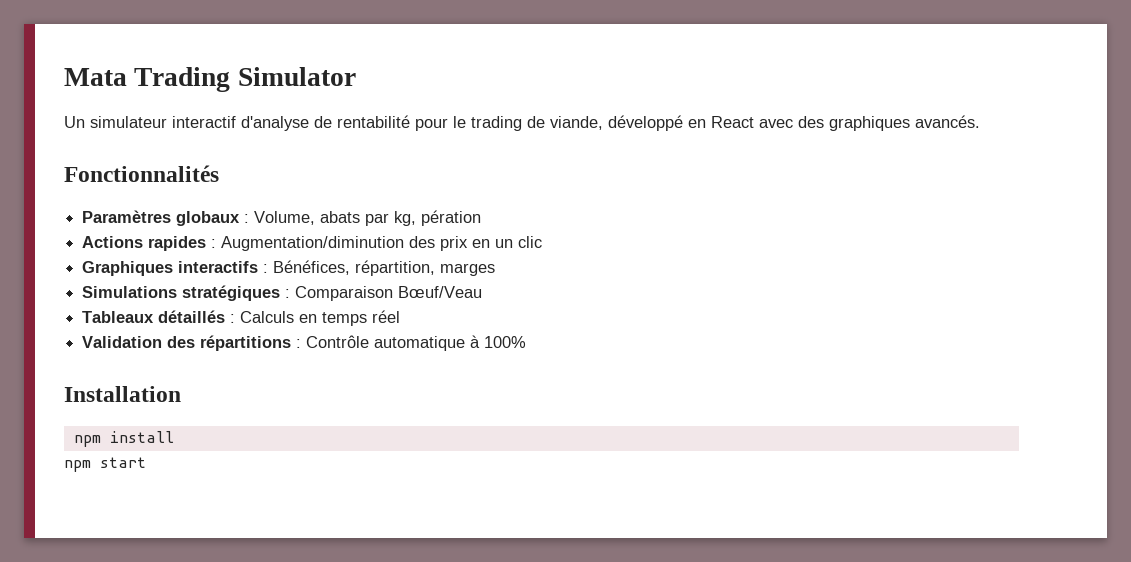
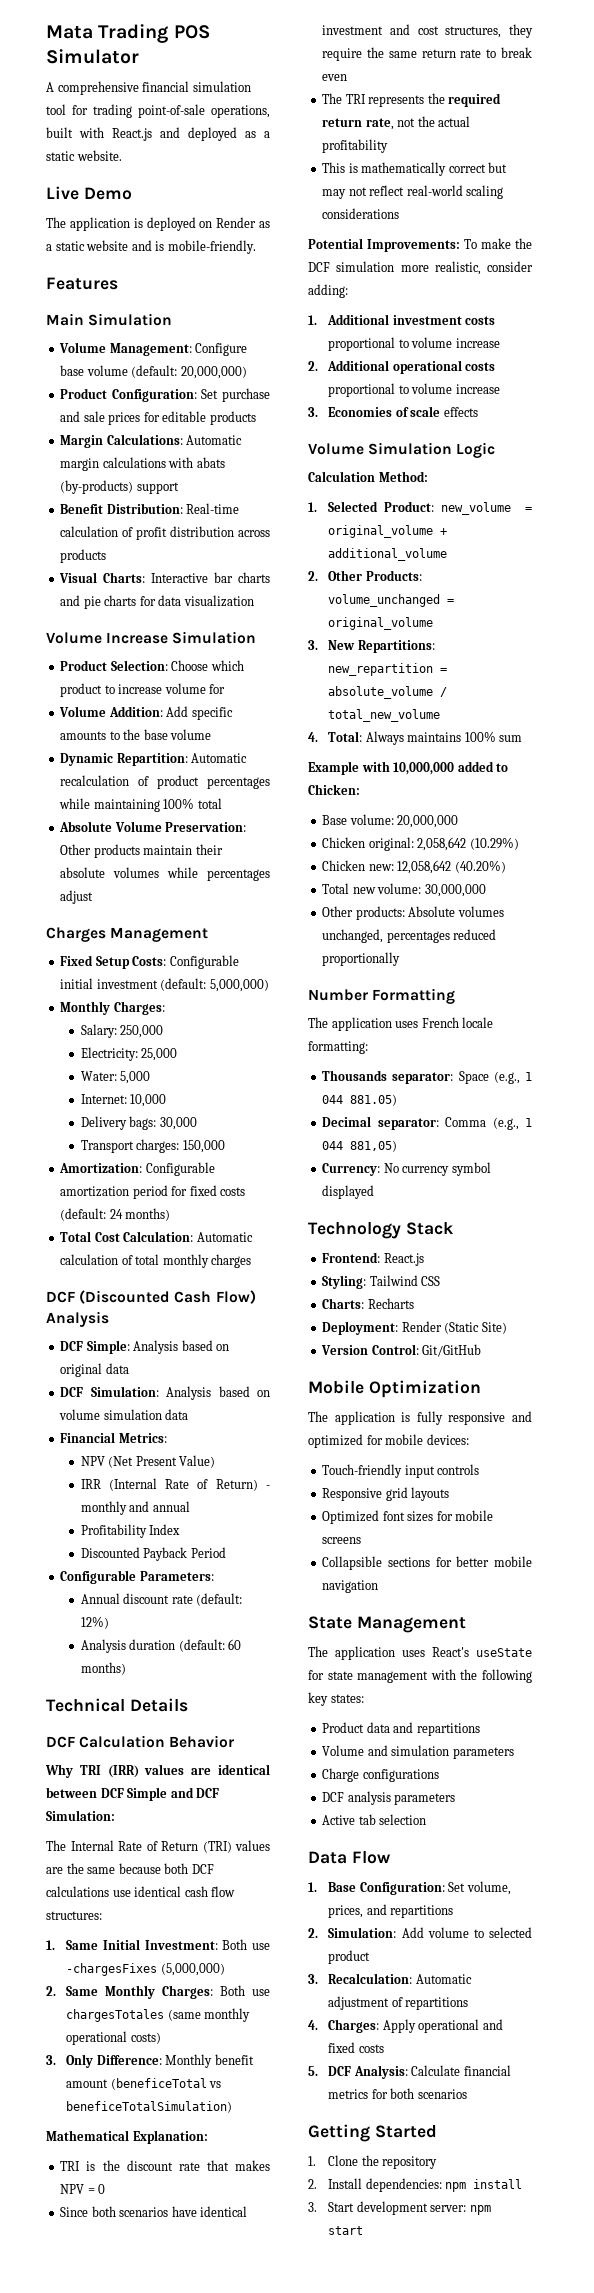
- Mata Trading Simulator
+ Mata Trading POS Simulator
- Un simulateur interactif d'analyse de rentabilité pour le trading de viande, développé en React avec des graphiques avancés.
- Fonctionnalités
- Paramètres globaux : Volume, abats par kg, pération
- Actions rapides : Augmentation/diminution des prix en un clic
- Graphiques interactifs : Bénéfices, répartition, marges
- Simulations stratégiques : Comparaison Bœuf/Veau
- Tableaux détaillés : Calculs en temps réel
- Validation des répartitions : Contrôle automatique à 100%
- Installation
- npm install
- npm start
+ A comprehensive financial simulation tool for trading point-of-sale operations, built with React.js and deployed as a static website.
+ Live Demo
+ The application is deployed on Render as a static website and is mobile-friendly.
+ Features
+ Main Simulation
+ Volume Management: Configure base volume (default: 20,000,000)
+ Product Configuration: Set purchase and sale prices for editable products
+ Margin Calculations: Automatic margin calculations with abats (by-products) support
+ Benefit Distribution: Real-time calculation of profit distribution across products
+ Visual Charts: Interactive bar charts and pie charts for data visualization
+ Volume Increase Simulation
+ Product Selection: Choose which product to increase volume for
+ Volume Addition: Add specific amounts to the base volume
+ Dynamic Repartition: Automatic recalculation of product percentages while maintaining 100% total
+ Absolute Volume Preservation: Other products maintain their absolute volumes while percentages adjust
+ Charges Management
+ Fixed Setup Costs: Configurable initial investment (default: 5,000,000)
+ Monthly Charges:
+ Salary: 250,000
+ Electricity: 25,000
+ Water: 5,000
+ Internet: 10,000
+ Delivery bags: 30,000
+ Transport charges: 150,000
+ Amortization: Configurable amortization period for fixed costs (default: 24 months)
+ Total Cost Calculation: Automatic calculation of total monthly charges
+ DCF (Discounted Cash Flow) Analysis
+ DCF Simple: Analysis based on original data
+ DCF Simulation: Analysis based on volume simulation data
+ Financial Metrics:
+ NPV (Net Present Value)
+ IRR (Internal Rate of Return) - monthly and annual
+ Profitability Index
+ Discounted Payback Period
+ Configurable Parameters:
+ Annual discount rate (default: 12%)
+ Analysis duration (default: 60 months)
+ Technical Details
+ DCF Calculation Behavior
+ Why TRI (IRR) values are identical between DCF Simple and DCF Simulation:
+ The Internal Rate of Return (TRI) values are the same because both DCF calculations use identical cash flow structures:
+ 1. Same Initial Investment: Both use -chargesFixes (5,000,000)
+ 2. Same Monthly Charges: Both use chargesTotales (same monthly operational costs)
+ 3. Only Difference: Monthly benefit amount (beneficeTotal vs beneficeTotalSimulation)
+ Mathematical Explanation:
+ TRI is the discount rate that makes NPV = 0
+ Since both scenarios have identical investment and cost structures, they require the same return rate to break even
+ The TRI represents the required return rate, not the actual profitability
+ This is mathematically correct but may not reflect real-world scaling considerations
+ Potential Improvements: To make the DCF simulation more realistic, consider adding:
+ 1. Additional investment costs proportional to volume increase
+ 2. Additional operational costs proportional to volume increase
+ 3. Economies of scale effects
+ Volume Simulation Logic
+ Calculation Method:
+ 1. Selected Product: new_volume = original_volume + additional_volume
+ 2. Other Products: volume_unchanged = original_volume
+ 3. New Repartitions: new_repartition = absolute_volume / total_new_volume
+ 4. Total: Always maintains 100% sum
+ Example with 10,000,000 added to Chicken:
+ Base volume: 20,000,000
+ Chicken original: 2,058,642 (10.29%)
+ Chicken new: 12,058,642 (40.20%)
+ Total new volume: 30,000,000
+ Other products: Absolute volumes unchanged, percentages reduced proportionally
+ Number Formatting
+ The application uses French locale formatting:
+ Thousands separator: Space (e.g., 1 044 881.05)
+ Decimal separator: Comma (e.g., 1 044 881,05)
+ Currency: No currency symbol displayed
+ Technology Stack
+ Frontend: React.js
+ Styling: Tailwind CSS
+ Charts: Recharts
+ Deployment: Render (Static Site)
+ Version Control: Git/GitHub
+ Mobile Optimization
+ The application is fully responsive and optimized for mobile devices:
+ Touch-friendly input controls
+ Responsive grid layouts
+ Optimized font sizes for mobile screens
+ Collapsible sections for better mobile navigation
+ State Management
+ The application uses React's useState for state management with the following key states:
+ Product data and repartitions
+ Volume and simulation parameters
+ Charge configurations
+ DCF analysis parameters
+ Active tab selection
+ Data Flow
+ 1. Base Configuration: Set volume, prices, and repartitions
+ 2. Simulation: Add volume to selected product
+ 3. Recalculation: Automatic adjustment of repartitions
+ 4. Charges: Apply operational and fixed costs
+ 5. DCF Analysis: Calculate financial metrics for both scenarios
+ Getting Started
+ 1. Clone the repository
+ 2. Install dependencies: npm install
+ 3. Start development server: npm start

